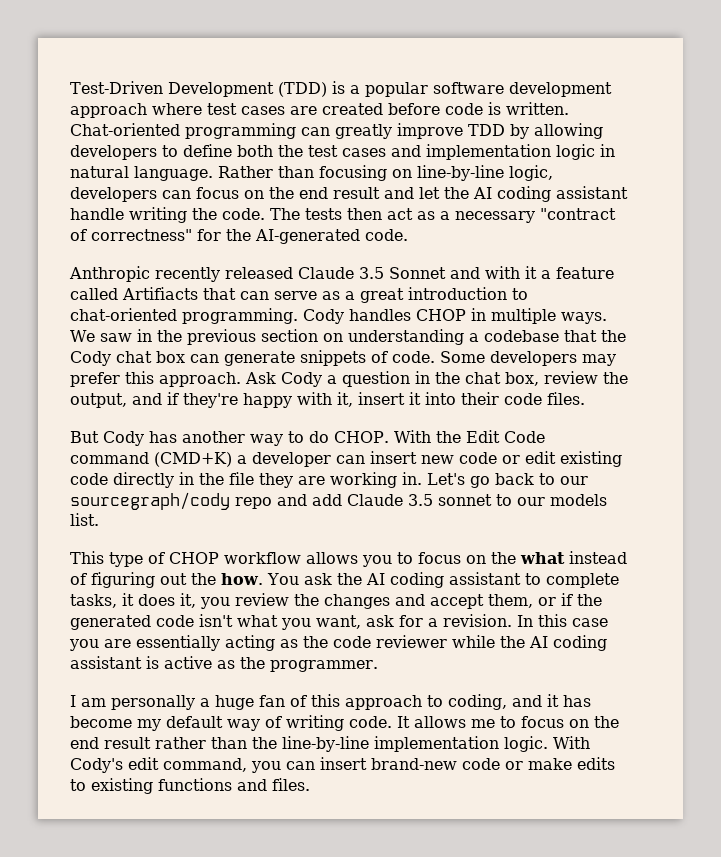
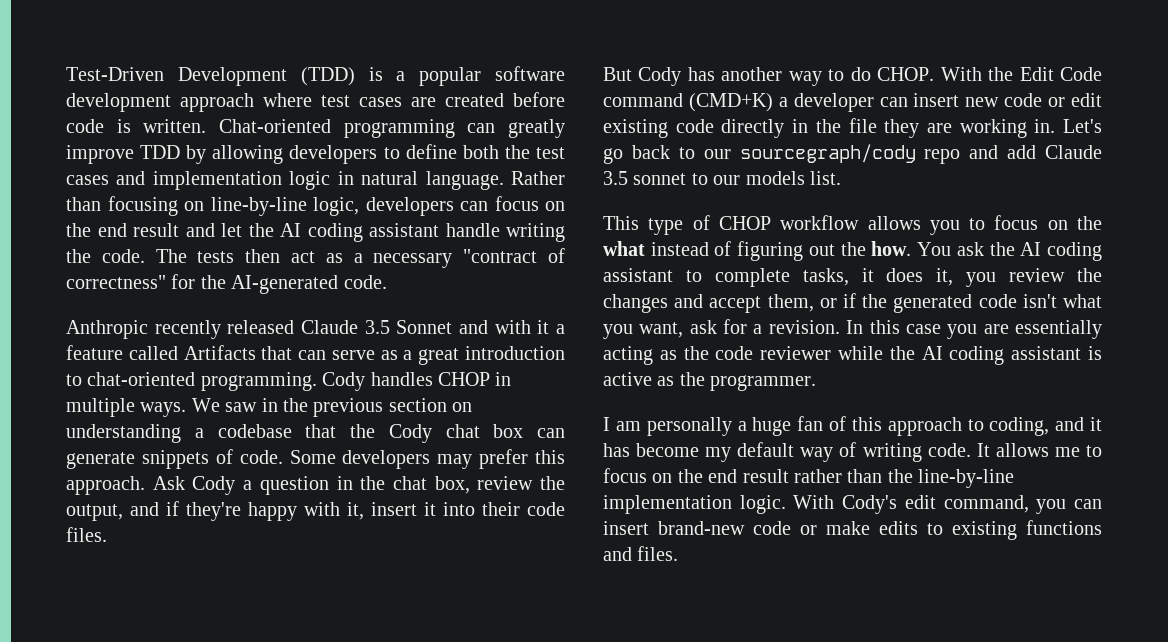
- Anthropic recently released Claude 3.5 Sonnet and with it a feature called Artifiacts that can serve as a great introduction to chat-oriented programming.
+ Anthropic recently released Claude 3.5 Sonnet and with it a feature called Artifacts that can serve as a great introduction to chat-oriented programming.

